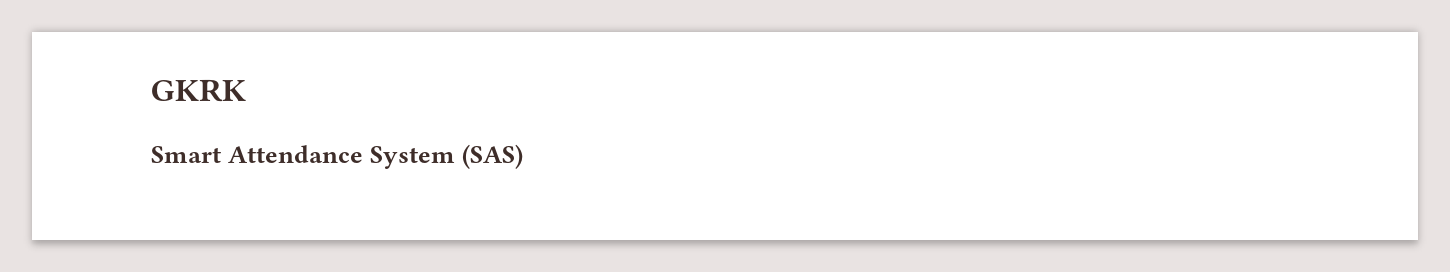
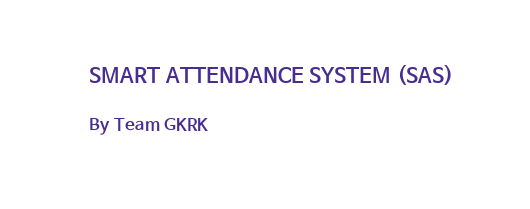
- GKRK
- Smart Attendance System (SAS)
+ SMART ATTENDANCE SYSTEM (SAS)
+ By Team GKRK

